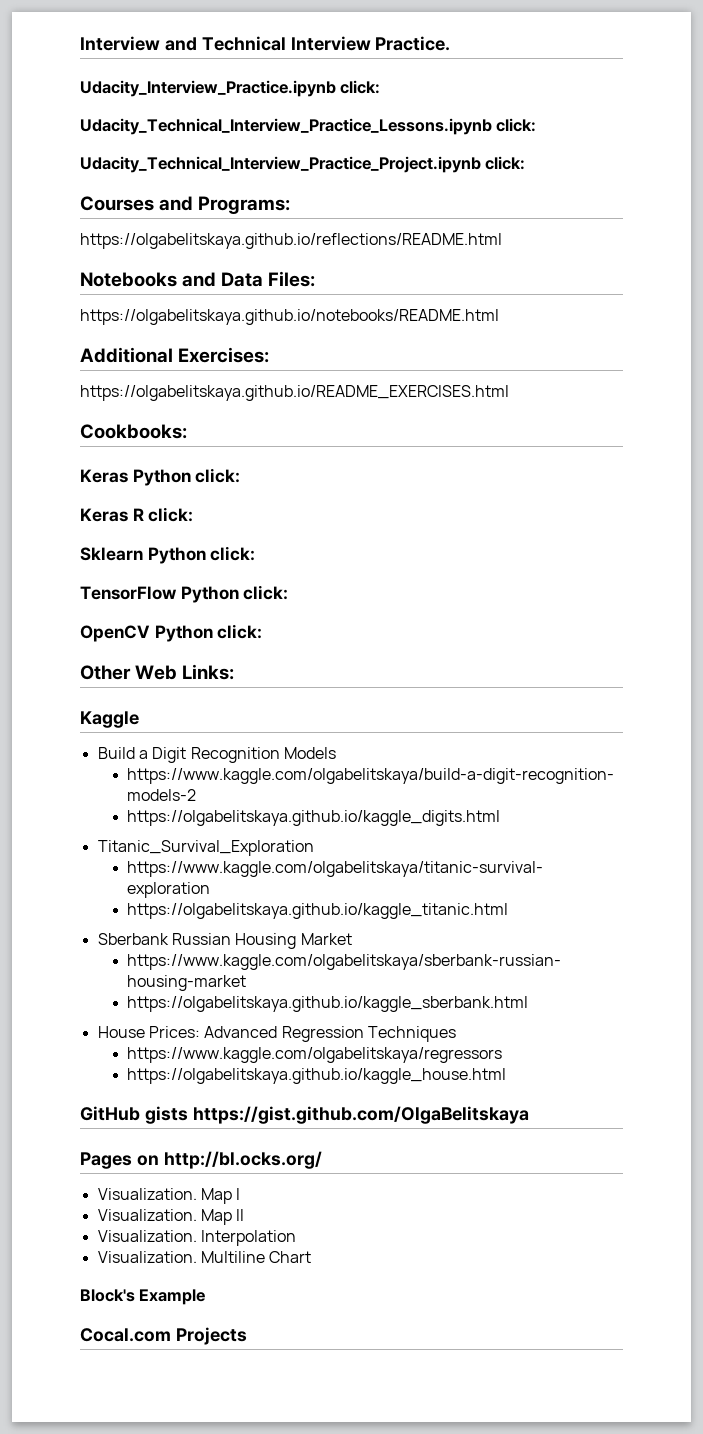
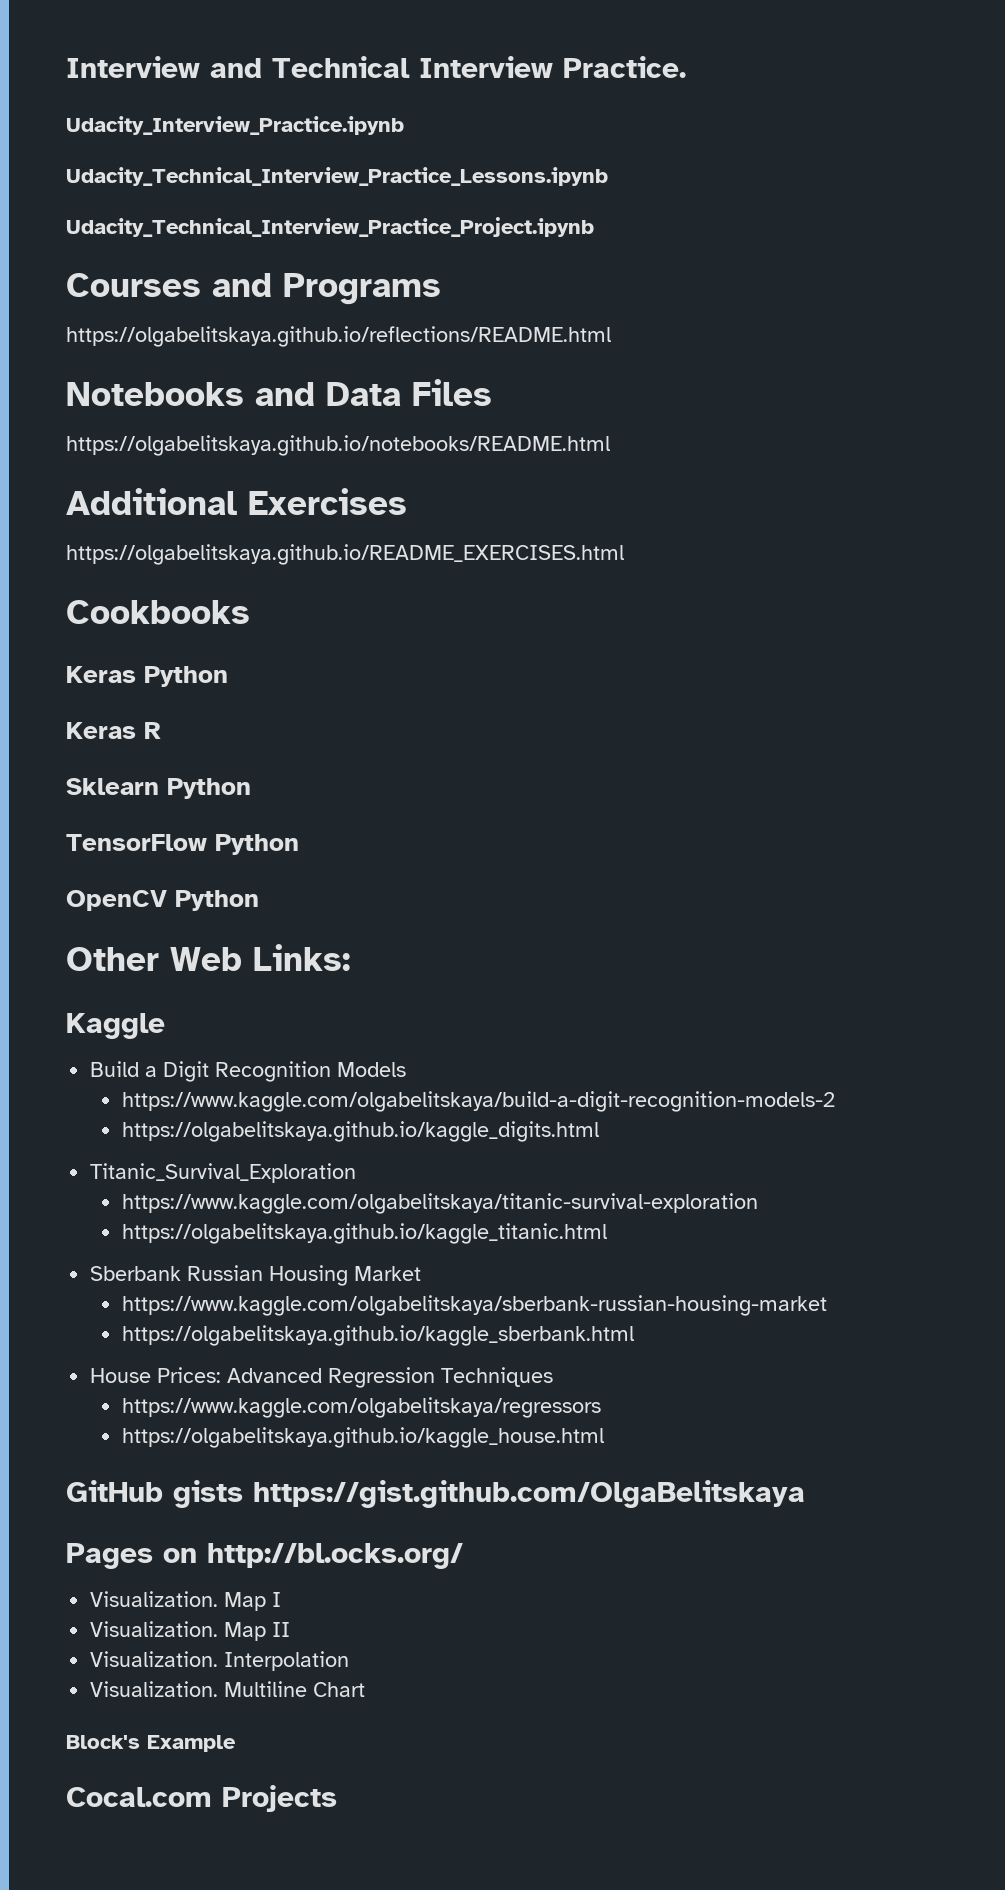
- Udacity_Interview_Practice.ipynb click:
+ Udacity_Interview_Practice.ipynb
- Udacity_Technical_Interview_Practice_Lessons.ipynb click:
+ Udacity_Technical_Interview_Practice_Lessons.ipynb
- Udacity_Technical_Interview_Practice_Project.ipynb click:
+ Udacity_Technical_Interview_Practice_Project.ipynb
- Courses and Programs:
+ Courses and Programs
- Notebooks and Data Files:
+ Notebooks and Data Files
- Additional Exercises:
+ Additional Exercises
- Cookbooks:
+ Cookbooks
- Keras Python click:
+ Keras Python
- Keras R click:
+ Keras R
- Sklearn Python click:
+ Sklearn Python
- TensorFlow Python click:
+ TensorFlow Python
- OpenCV Python click:
+ OpenCV Python

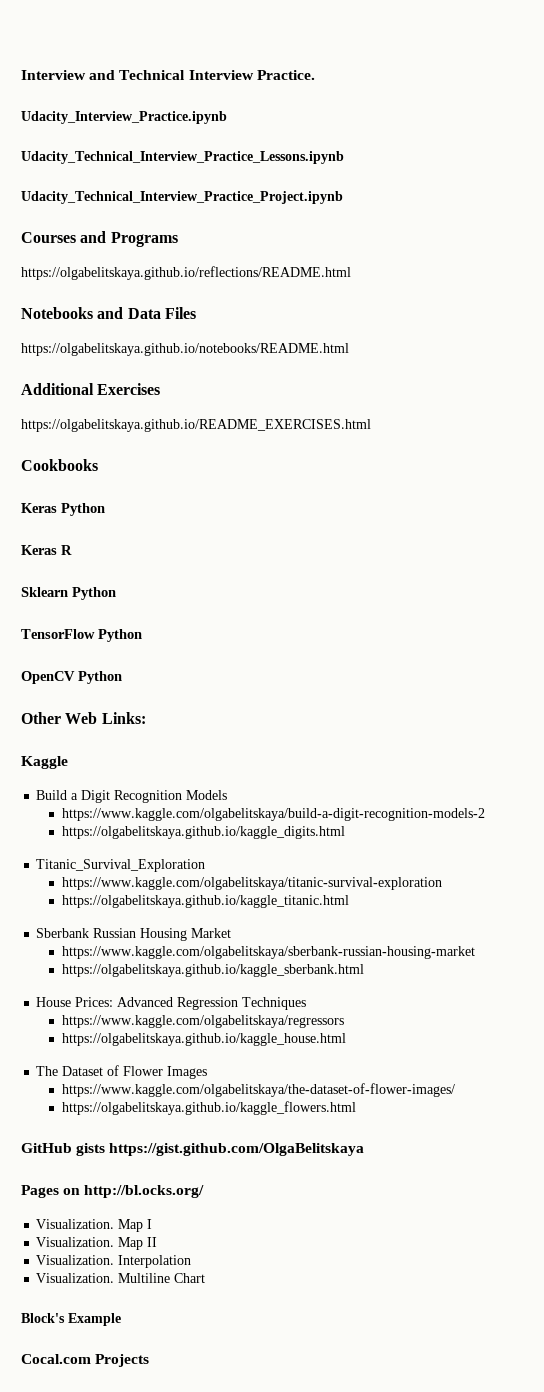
+ The Dataset of Flower Images
+ https://www.kaggle.com/olgabelitskaya/the-dataset-of-flower-images/
+ https://olgabelitskaya.github.io/kaggle_flowers.html

